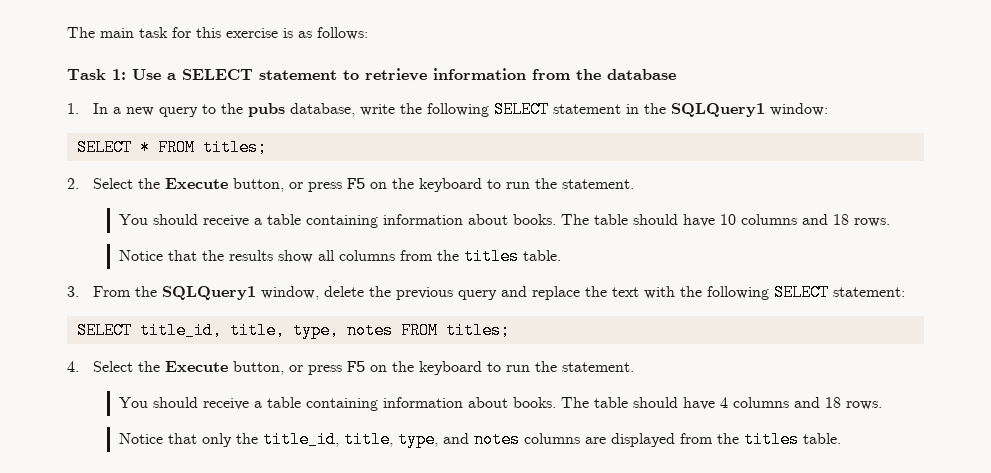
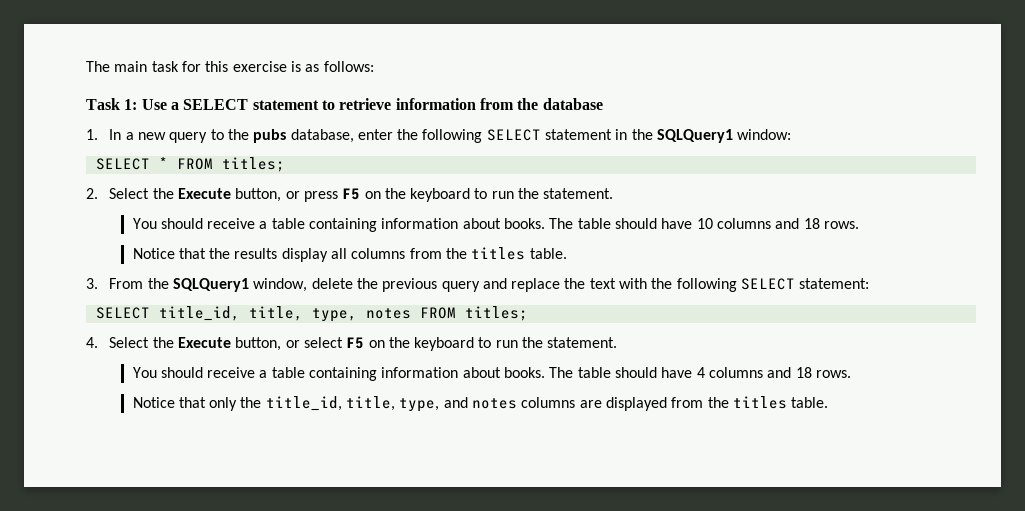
- 1. In a new query to the pubs database, write the following SELECT statement in the SQLQuery1 window:
+ 1. In a new query to the pubs database, enter the following SELECT statement in the SQLQuery1 window:
- Notice that the results show all columns from the titles table.
+ Notice that the results display all columns from the titles table.
- 4. Select the Execute button, or press F5 on the keyboard to run the statement.
+ 4. Select the Execute button, or select F5 on the keyboard to run the statement.

